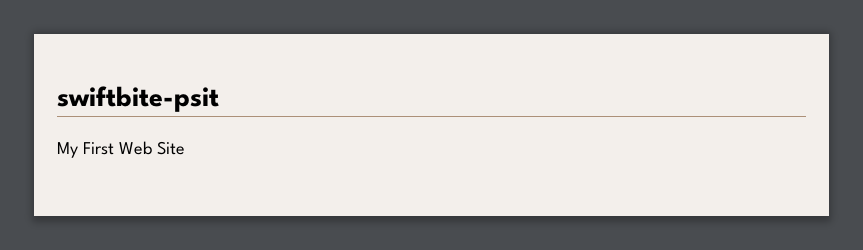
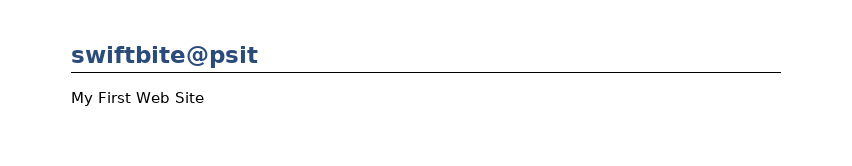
- swiftbite-psit
+ swiftbite@psit

